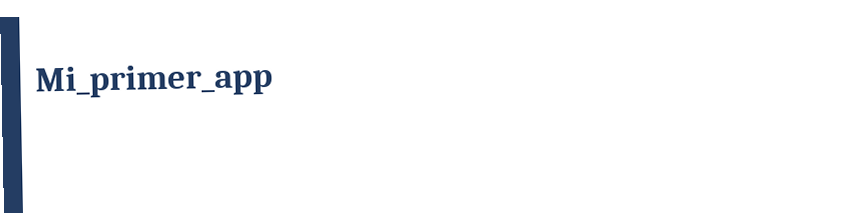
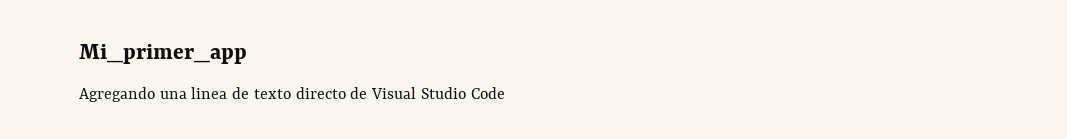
+ Agregando una linea de texto directo de Visual Studio Code

